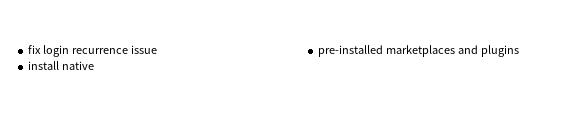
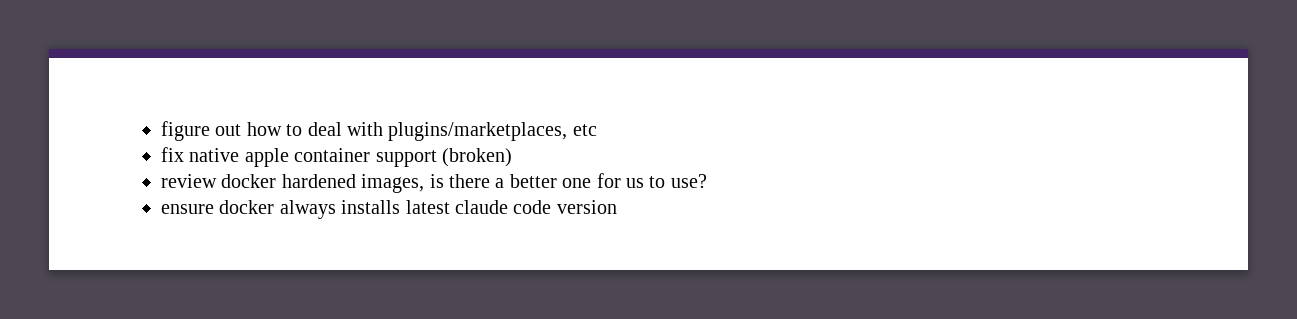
- fix login recurrence issue
- install native
- pre-installed marketplaces and plugins
+ figure out how to deal with plugins/marketplaces, etc
+ fix native apple container support (broken)
+ review docker hardened images, is there a better one for us to use?
+ ensure docker always installs latest claude code version

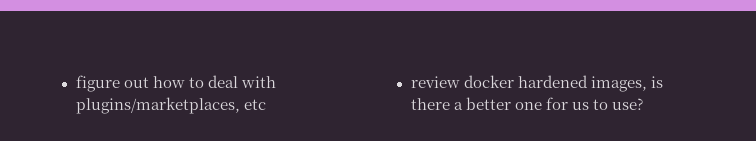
- fix native apple container support (broken)
- ensure docker always installs latest claude code version

